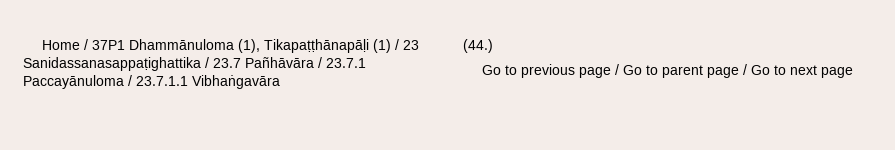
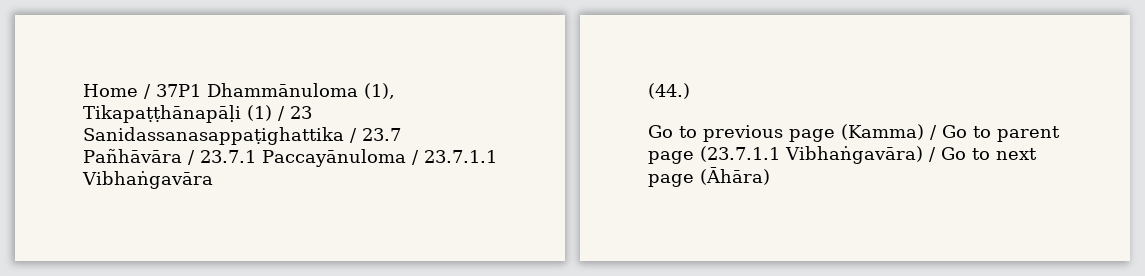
- Go to previous page / Go to parent page / Go to next page
+ Go to previous page (Kamma) / Go to parent page (23.7.1.1 Vibhaṅgavāra) / Go to next page (Āhāra)

